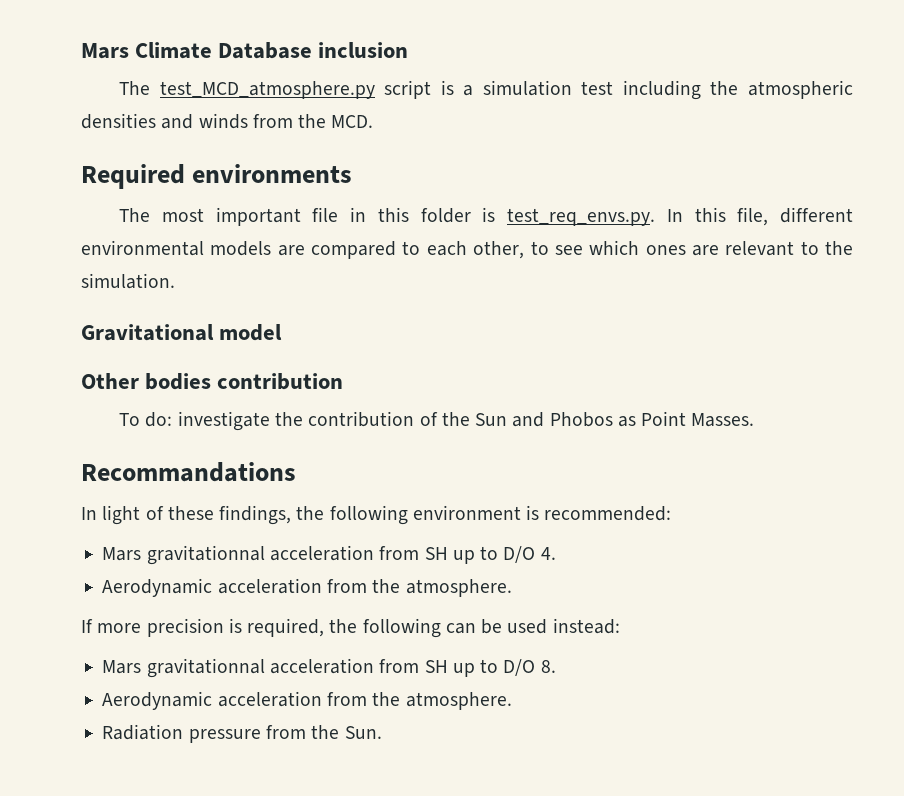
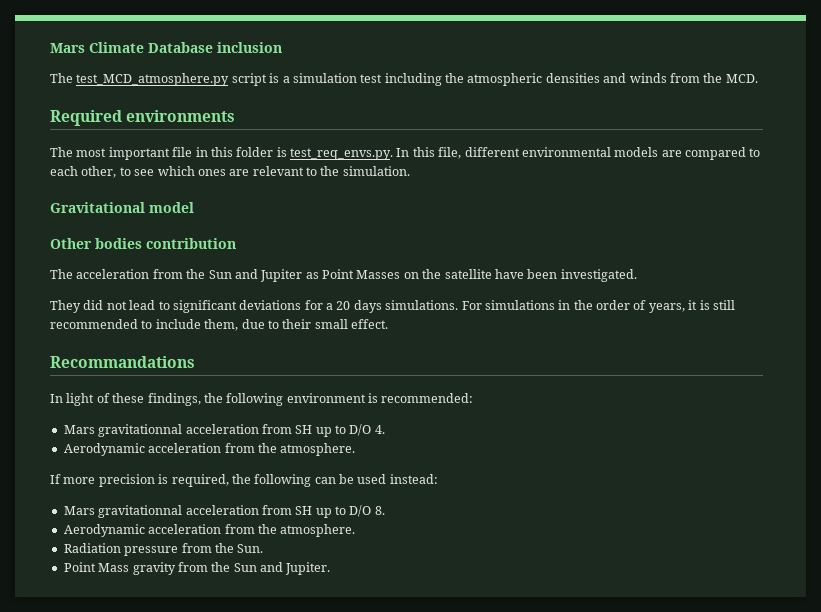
- To do: investigate the contribution of the Sun and Phobos as Point Masses.
+ The acceleration from the Sun and Jupiter as Point Masses on the satellite have been investigated.
+ They did not lead to significant deviations for a 20 days simulations. For simulations in the order of years, it is still recommended to include them, due to their small effect.
+ Point Mass gravity from the Sun and Jupiter.

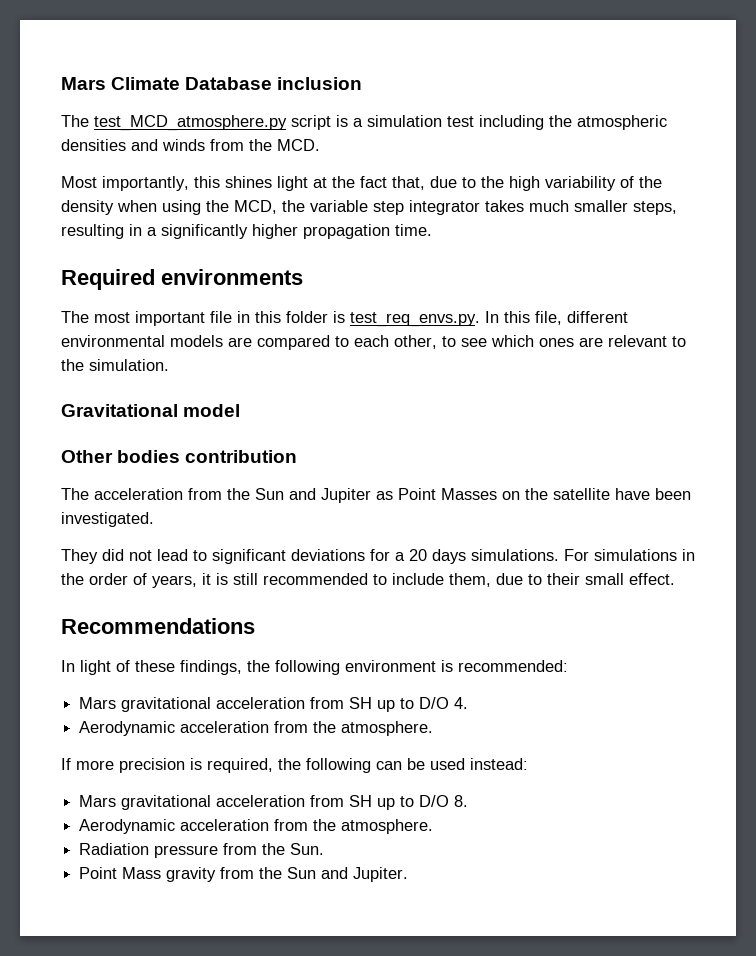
+ Most importantly, this shines light at the fact that, due to the high variability of the density when using the MCD, the variable step integrator takes much smaller steps, resulting in a significantly higher propagation time.
- Recommandations
+ Recommendations
- Mars gravitationnal acceleration from SH up to D/O 4.
+ Mars gravitational acceleration from SH up to D/O 4.
- Mars gravitationnal acceleration from SH up to D/O 8.
+ Mars gravitational acceleration from SH up to D/O 8.

